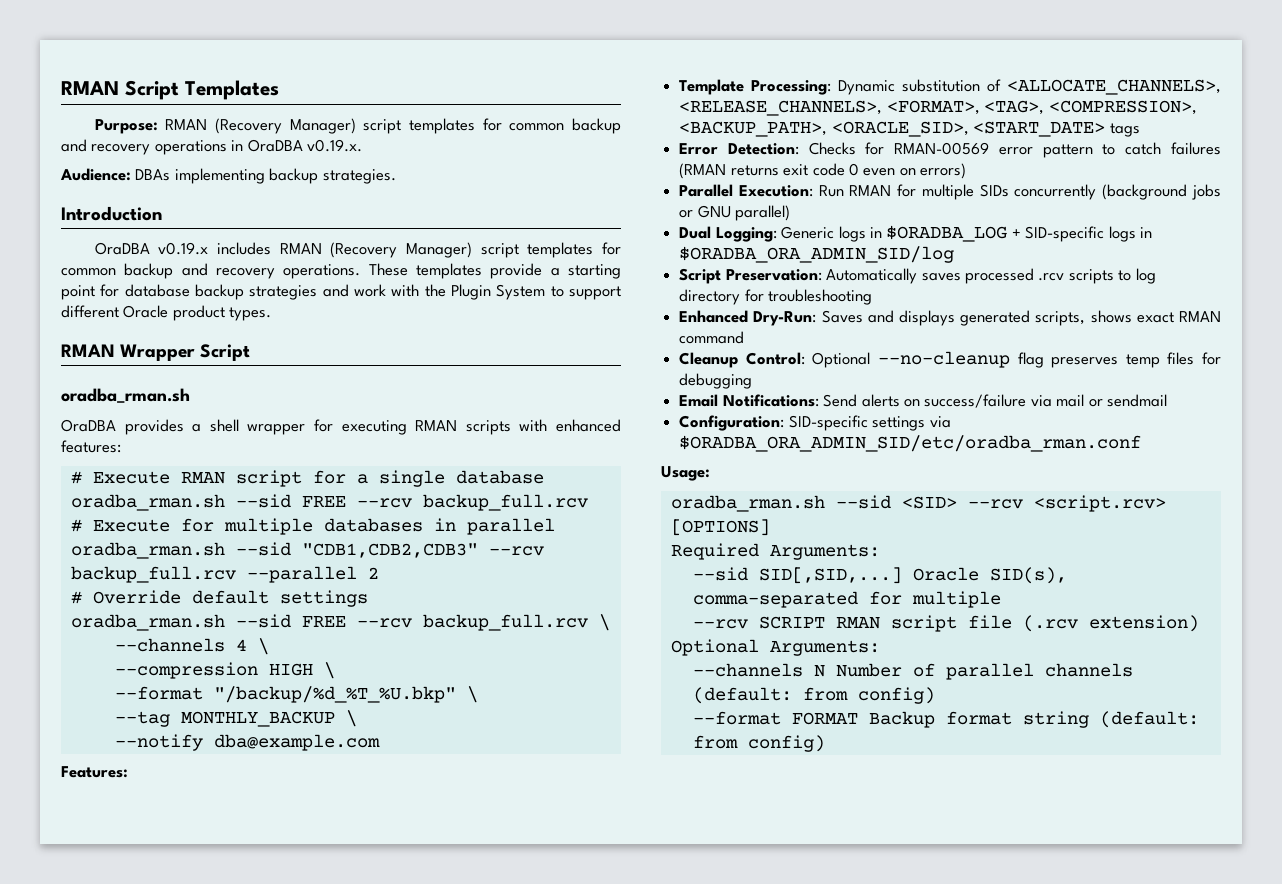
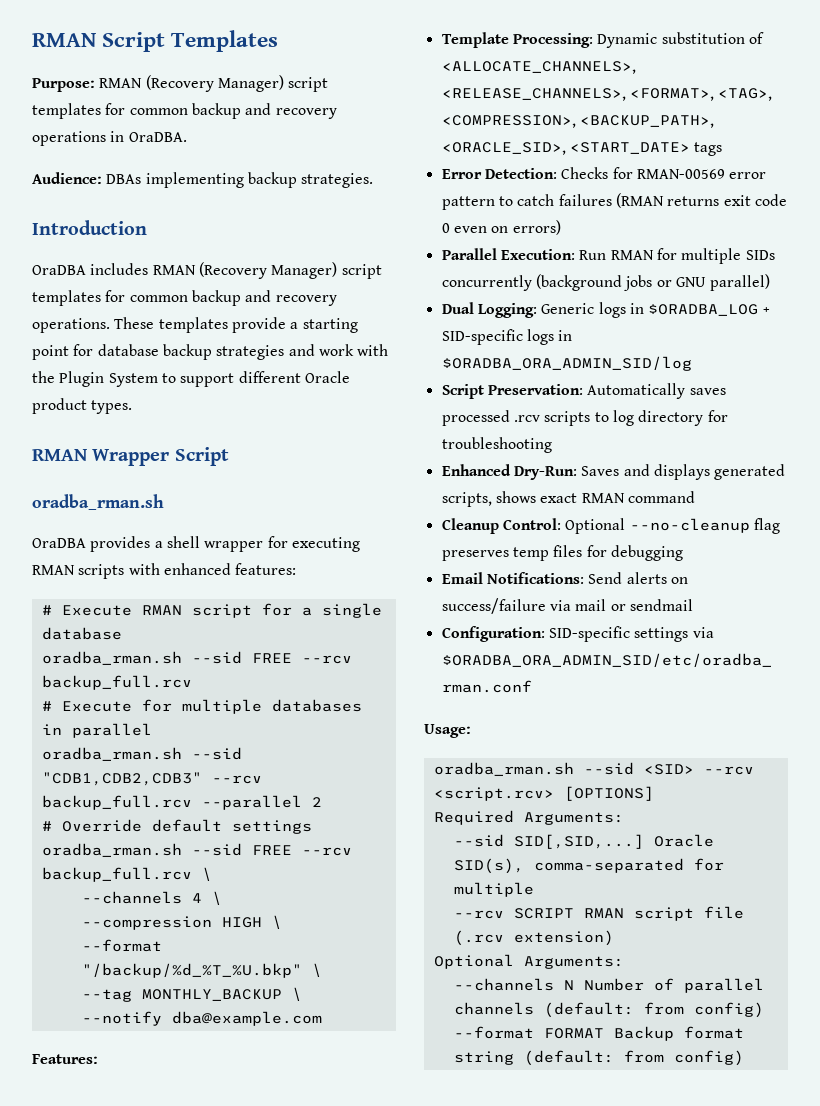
- Purpose: RMAN (Recovery Manager) script templates for common backup and recovery operations in OraDBA v0.19.x.
+ Purpose: RMAN (Recovery Manager) script templates for common backup and recovery operations in OraDBA.
- OraDBA v0.19.x includes RMAN (Recovery Manager) script templates for common backup and recovery operations.
+ OraDBA includes RMAN (Recovery Manager) script templates for common backup and recovery operations.

